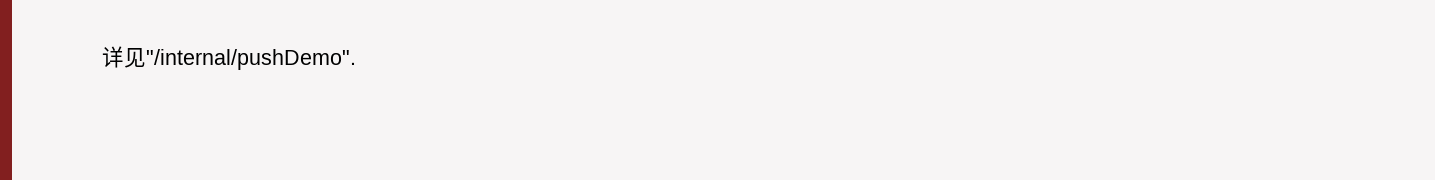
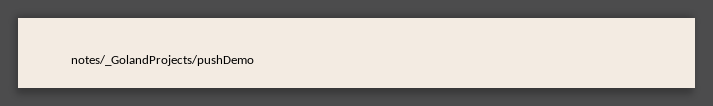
- 详见"/internal/pushDemo".
+ notes/_GolandProjects/pushDemo

